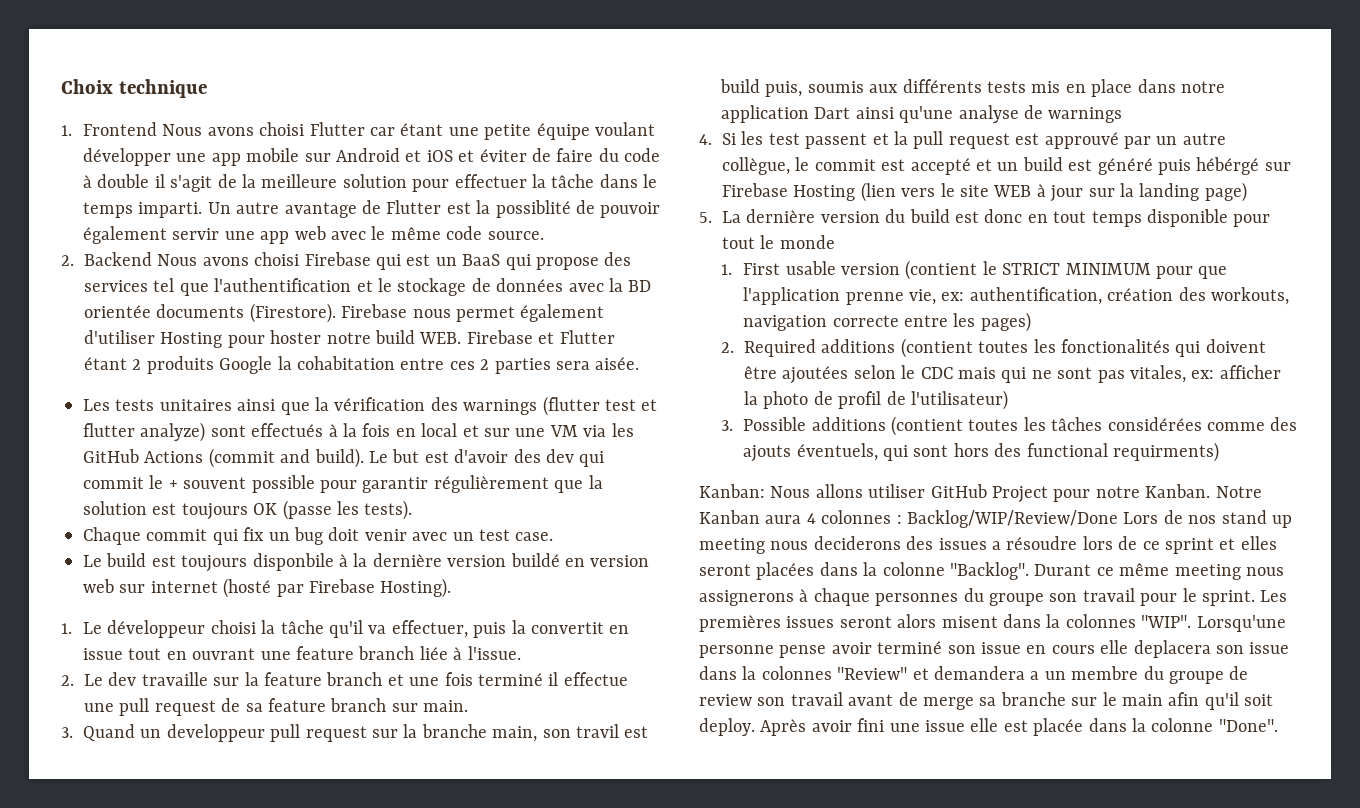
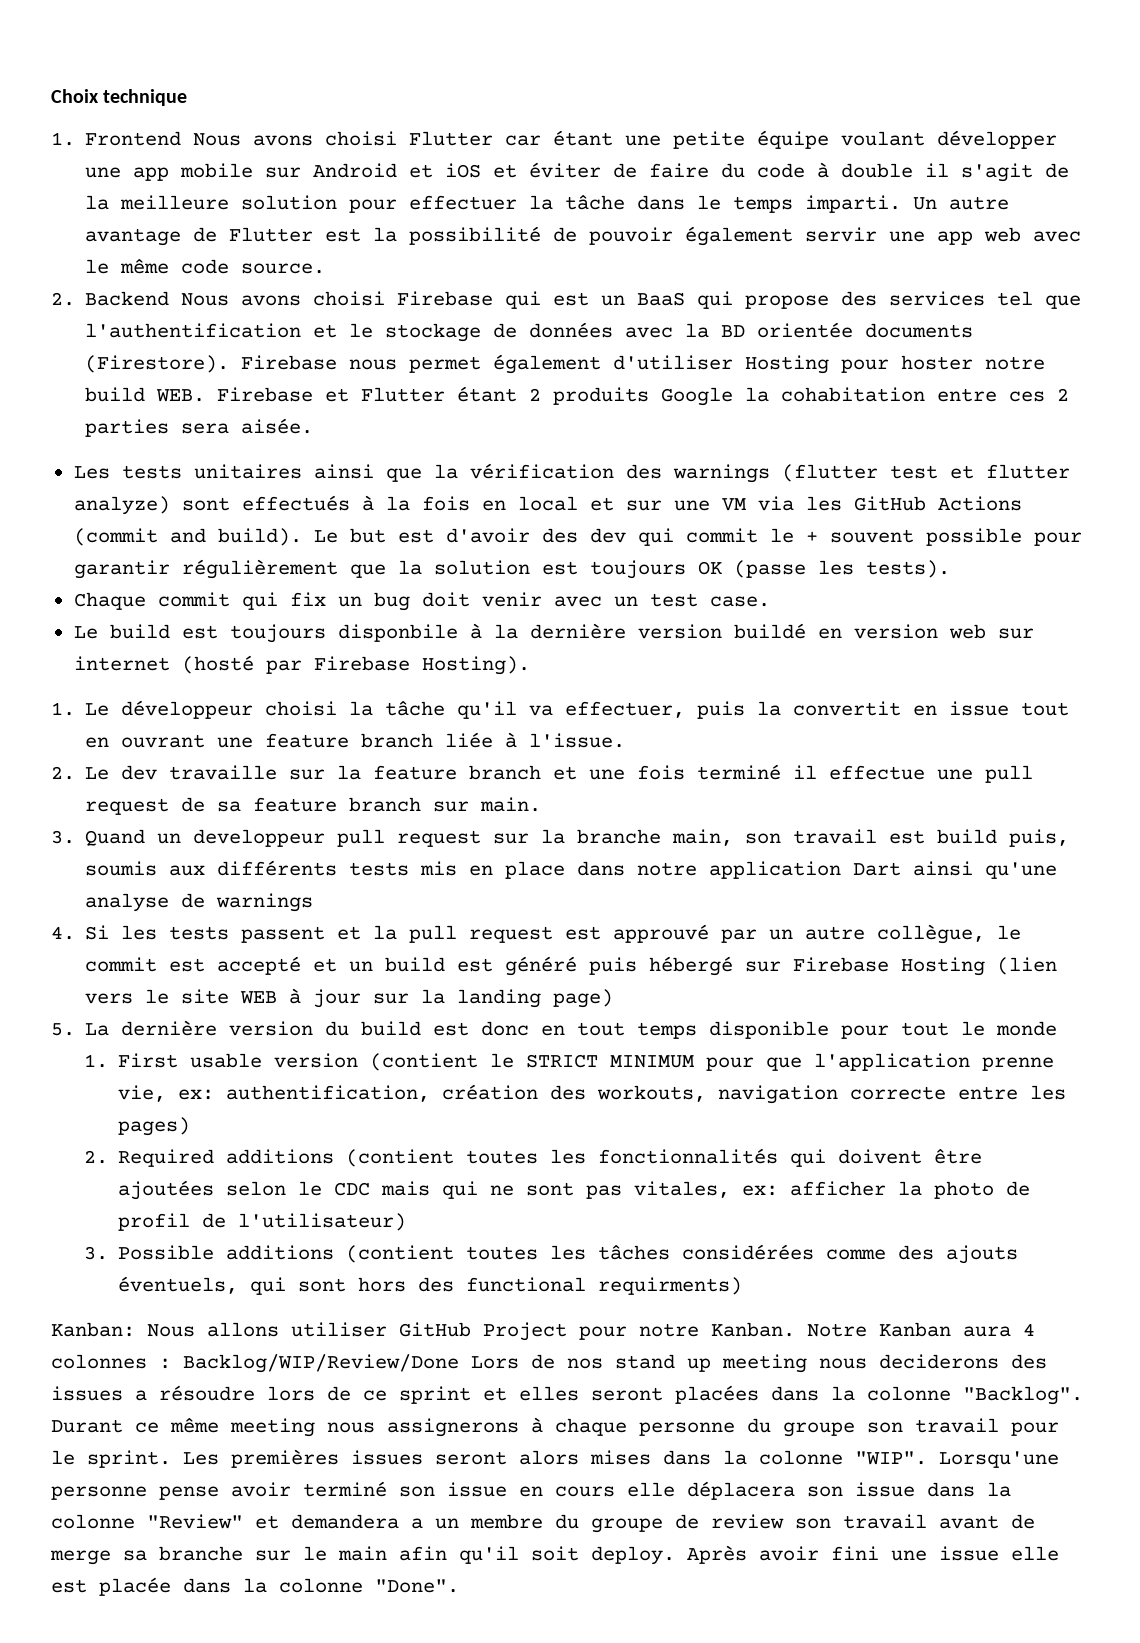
- Un autre avantage de Flutter est la possiblité de pouvoir également servir une app web avec le même code source.
+ Un autre avantage de Flutter est la possibilité de pouvoir également servir une app web avec le même code source.
- 3. Quand un developpeur pull request sur la branche main, son travil est build puis, soumis aux différents tests mis en place dans notre application Dart ainsi qu'une analyse de warnings
+ 3. Quand un developpeur pull request sur la branche main, son travail est build puis, soumis aux différents tests mis en place dans notre application Dart ainsi qu'une analyse de warnings
- 4. Si les test passent et la pull request est approuvé par un autre collègue, le commit est accepté et un build est généré puis hébérgé sur Firebase Hosting (lien vers le site WEB à jour sur la landing page)
+ 4. Si les tests passent et la pull request est approuvé par un autre collègue, le commit est accepté et un build est généré puis hébergé sur Firebase Hosting (lien vers le site WEB à jour sur la landing page)
- 2. Required additions (contient toutes les fonctionalités qui doivent être ajoutées selon le CDC mais qui ne sont pas vitales, ex: afficher la photo de profil de l'utilisateur)
+ 2. Required additions (contient toutes les fonctionnalités qui doivent être ajoutées selon le CDC mais qui ne sont pas vitales, ex: afficher la photo de profil de l'utilisateur)
- Durant ce même meeting nous assignerons à chaque personnes du groupe son travail pour le sprint.
+ Durant ce même meeting nous assignerons à chaque personne du groupe son travail pour le sprint.
- Les premières issues seront alors misent dans la colonnes "WIP".
+ Les premières issues seront alors mises dans la colonne "WIP".
- Lorsqu'une personne pense avoir terminé son issue en cours elle deplacera son issue dans la colonnes "Review" et demandera a un membre du groupe de review son travail avant de merge sa branche sur le main afin qu'il soit deploy.
+ Lorsqu'une personne pense avoir terminé son issue en cours elle déplacera son issue dans la colonne "Review" et demandera a un membre du groupe de review son travail avant de merge sa branche sur le main afin qu'il soit deploy.

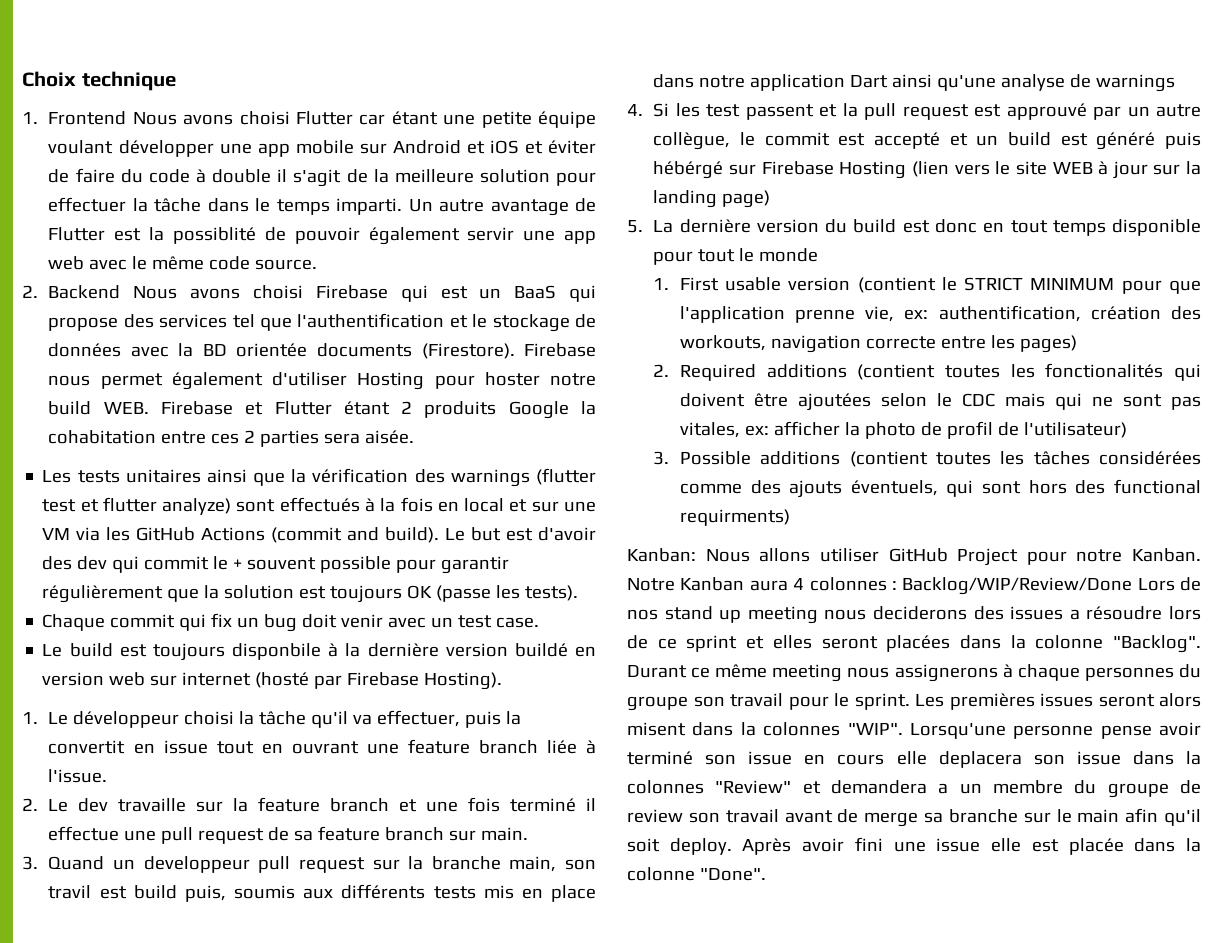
- Un autre avantage de Flutter est la possibilité de pouvoir également servir une app web avec le même code source.
+ Un autre avantage de Flutter est la possiblité de pouvoir également servir une app web avec le même code source.
- 3. Quand un developpeur pull request sur la branche main, son travail est build puis, soumis aux différents tests mis en place dans notre application Dart ainsi qu'une analyse de warnings
+ 3. Quand un developpeur pull request sur la branche main, son travil est build puis, soumis aux différents tests mis en place dans notre application Dart ainsi qu'une analyse de warnings
- 4. Si les tests passent et la pull request est approuvé par un autre collègue, le commit est accepté et un build est généré puis hébergé sur Firebase Hosting (lien vers le site WEB à jour sur la landing page)
+ 4. Si les test passent et la pull request est approuvé par un autre collègue, le commit est accepté et un build est généré puis hébérgé sur Firebase Hosting (lien vers le site WEB à jour sur la landing page)
- 2. Required additions (contient toutes les fonctionnalités qui doivent être ajoutées selon le CDC mais qui ne sont pas vitales, ex: afficher la photo de profil de l'utilisateur)
+ 2. Required additions (contient toutes les fonctionalités qui doivent être ajoutées selon le CDC mais qui ne sont pas vitales, ex: afficher la photo de profil de l'utilisateur)
- Durant ce même meeting nous assignerons à chaque personne du groupe son travail pour le sprint.
+ Durant ce même meeting nous assignerons à chaque personnes du groupe son travail pour le sprint.
- Les premières issues seront alors mises dans la colonne "WIP".
+ Les premières issues seront alors misent dans la colonnes "WIP".
- Lorsqu'une personne pense avoir terminé son issue en cours elle déplacera son issue dans la colonne "Review" et demandera a un membre du groupe de review son travail avant de merge sa branche sur le main afin qu'il soit deploy.
+ Lorsqu'une personne pense avoir terminé son issue en cours elle deplacera son issue dans la colonnes "Review" et demandera a un membre du groupe de review son travail avant de merge sa branche sur le main afin qu'il soit deploy.

